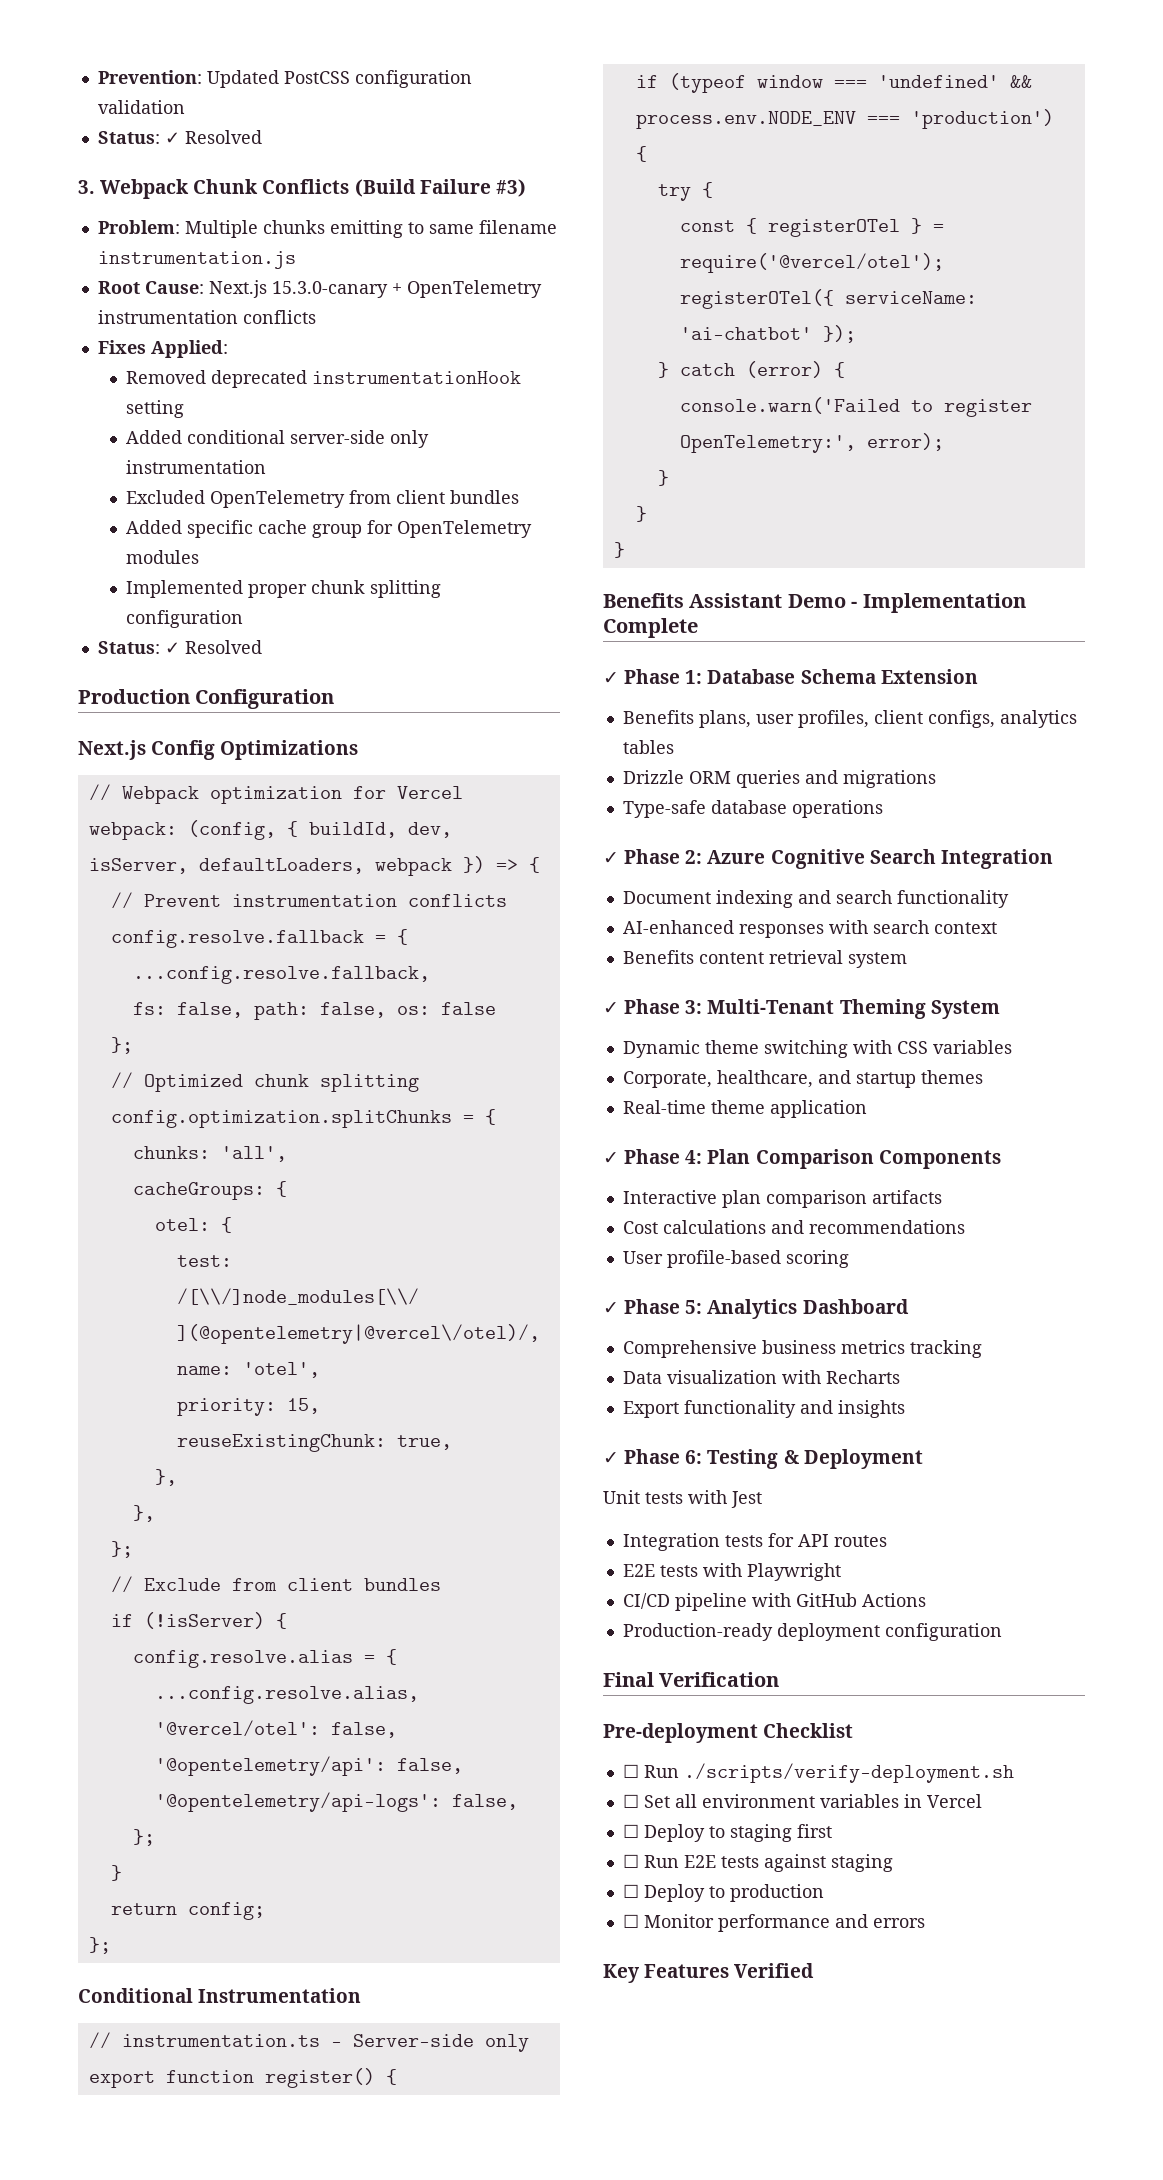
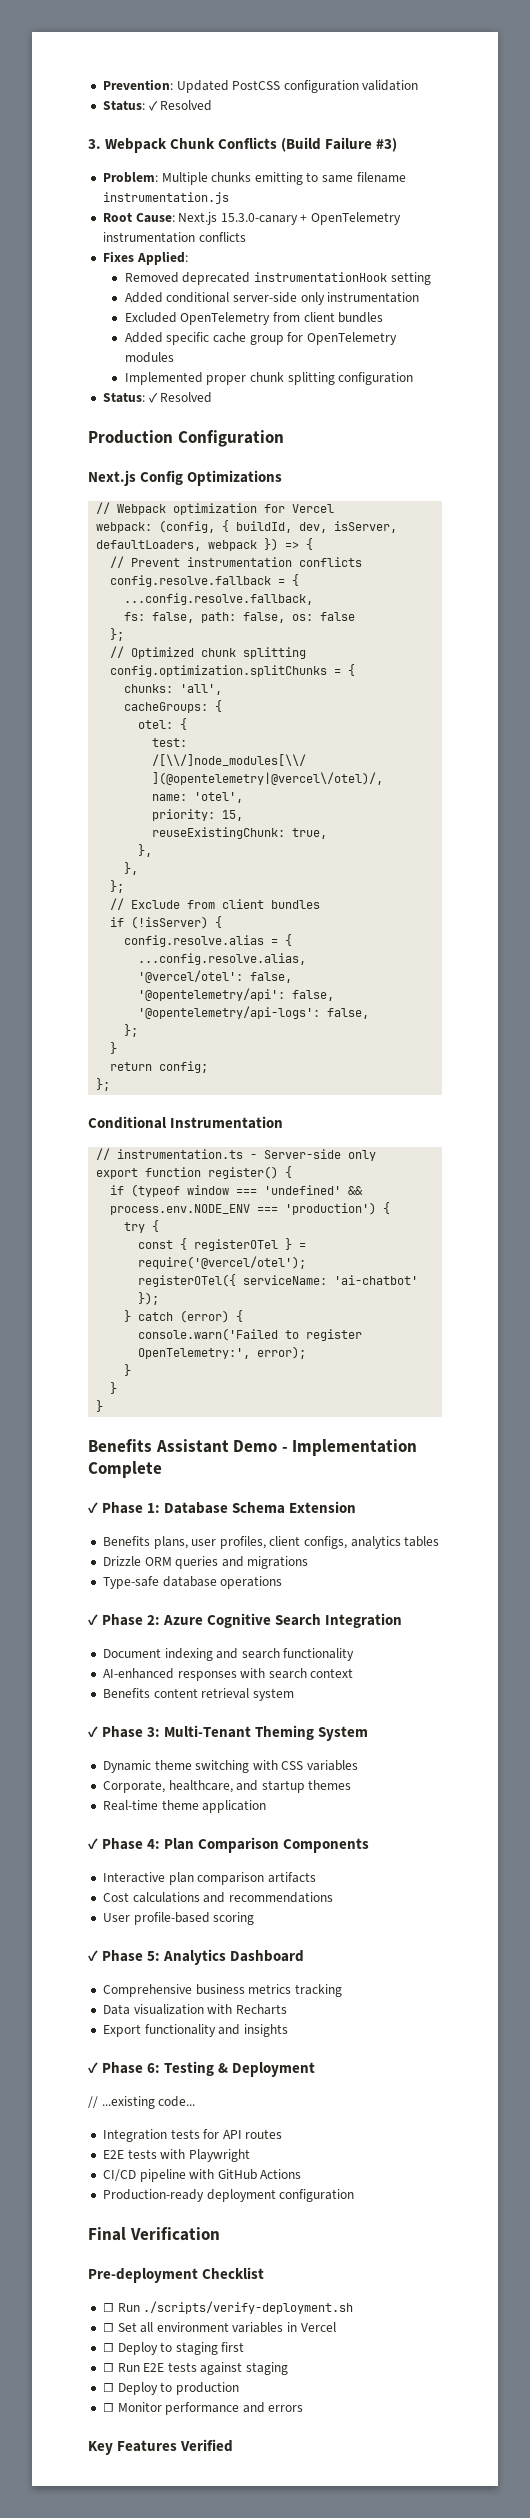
- Unit tests with Jest
+ // ...existing code...

